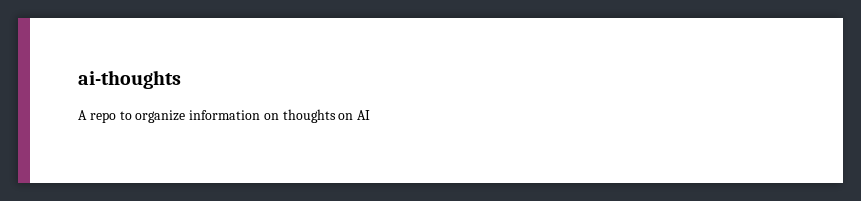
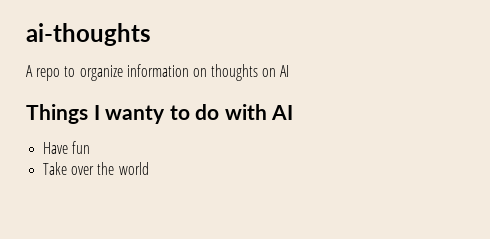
+ Things I wanty to do with AI
+ Have fun
+ Take over the world

